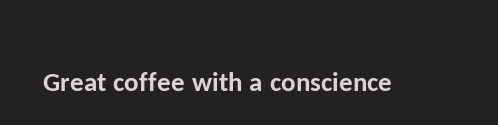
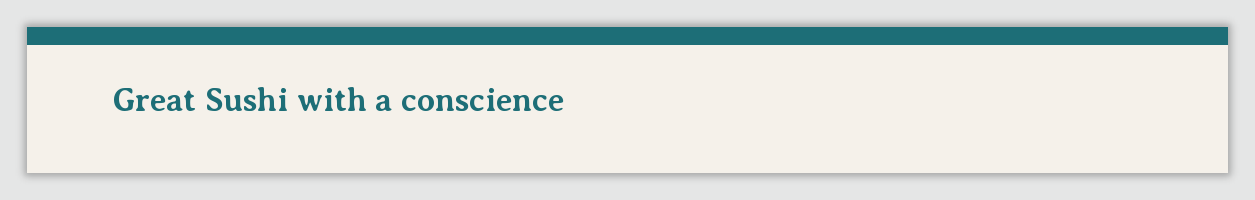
- Great coffee with a conscience
+ Great Sushi with a conscience

